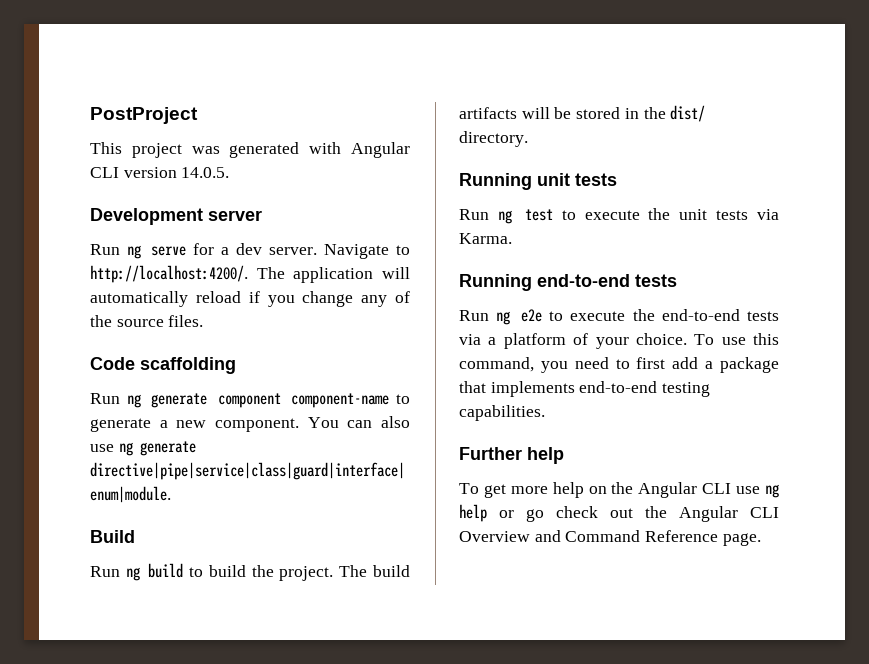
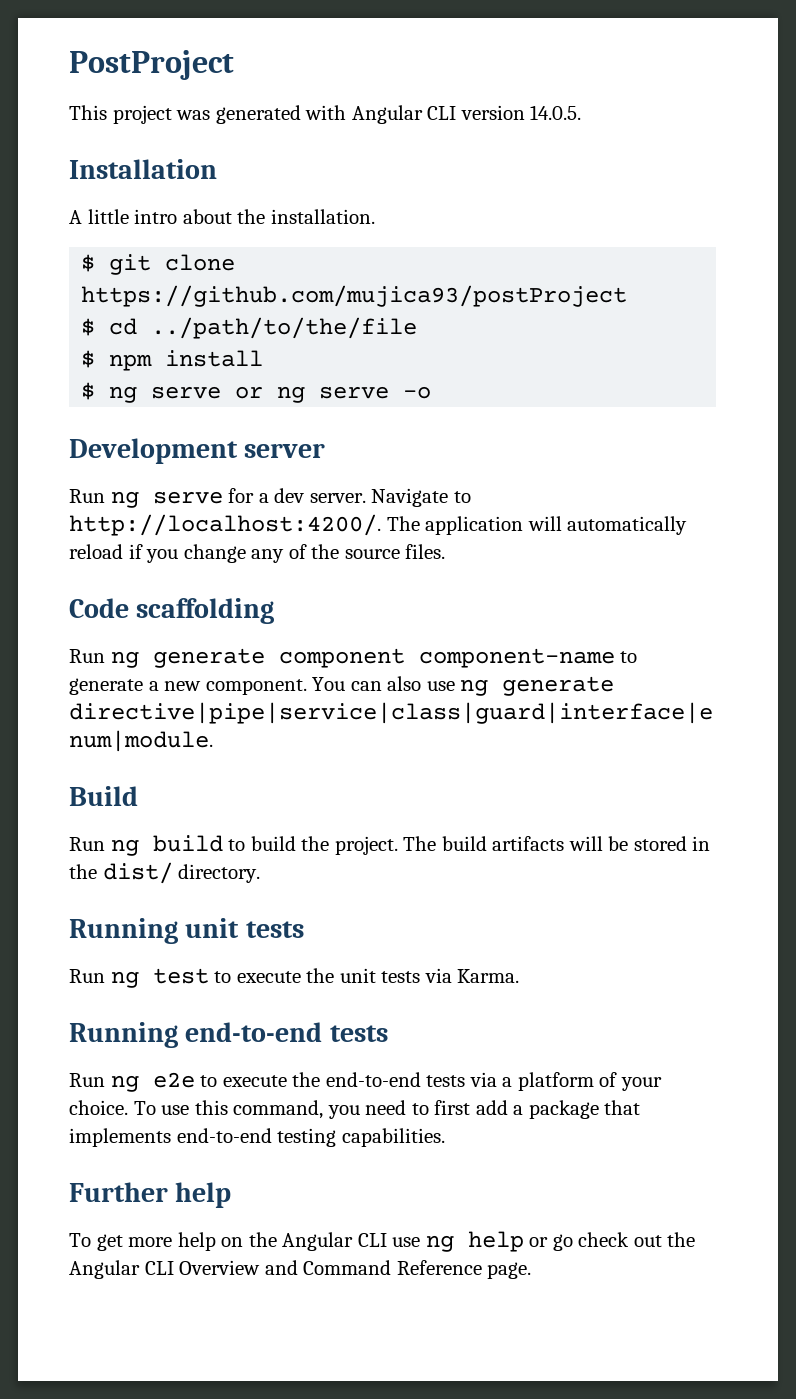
+ Installation
+ A little intro about the installation.
+ $ git clone https://github.com/mujica93/postProject
+ $ cd ../path/to/the/file
+ $ npm install
+ $ ng serve or ng serve -o

